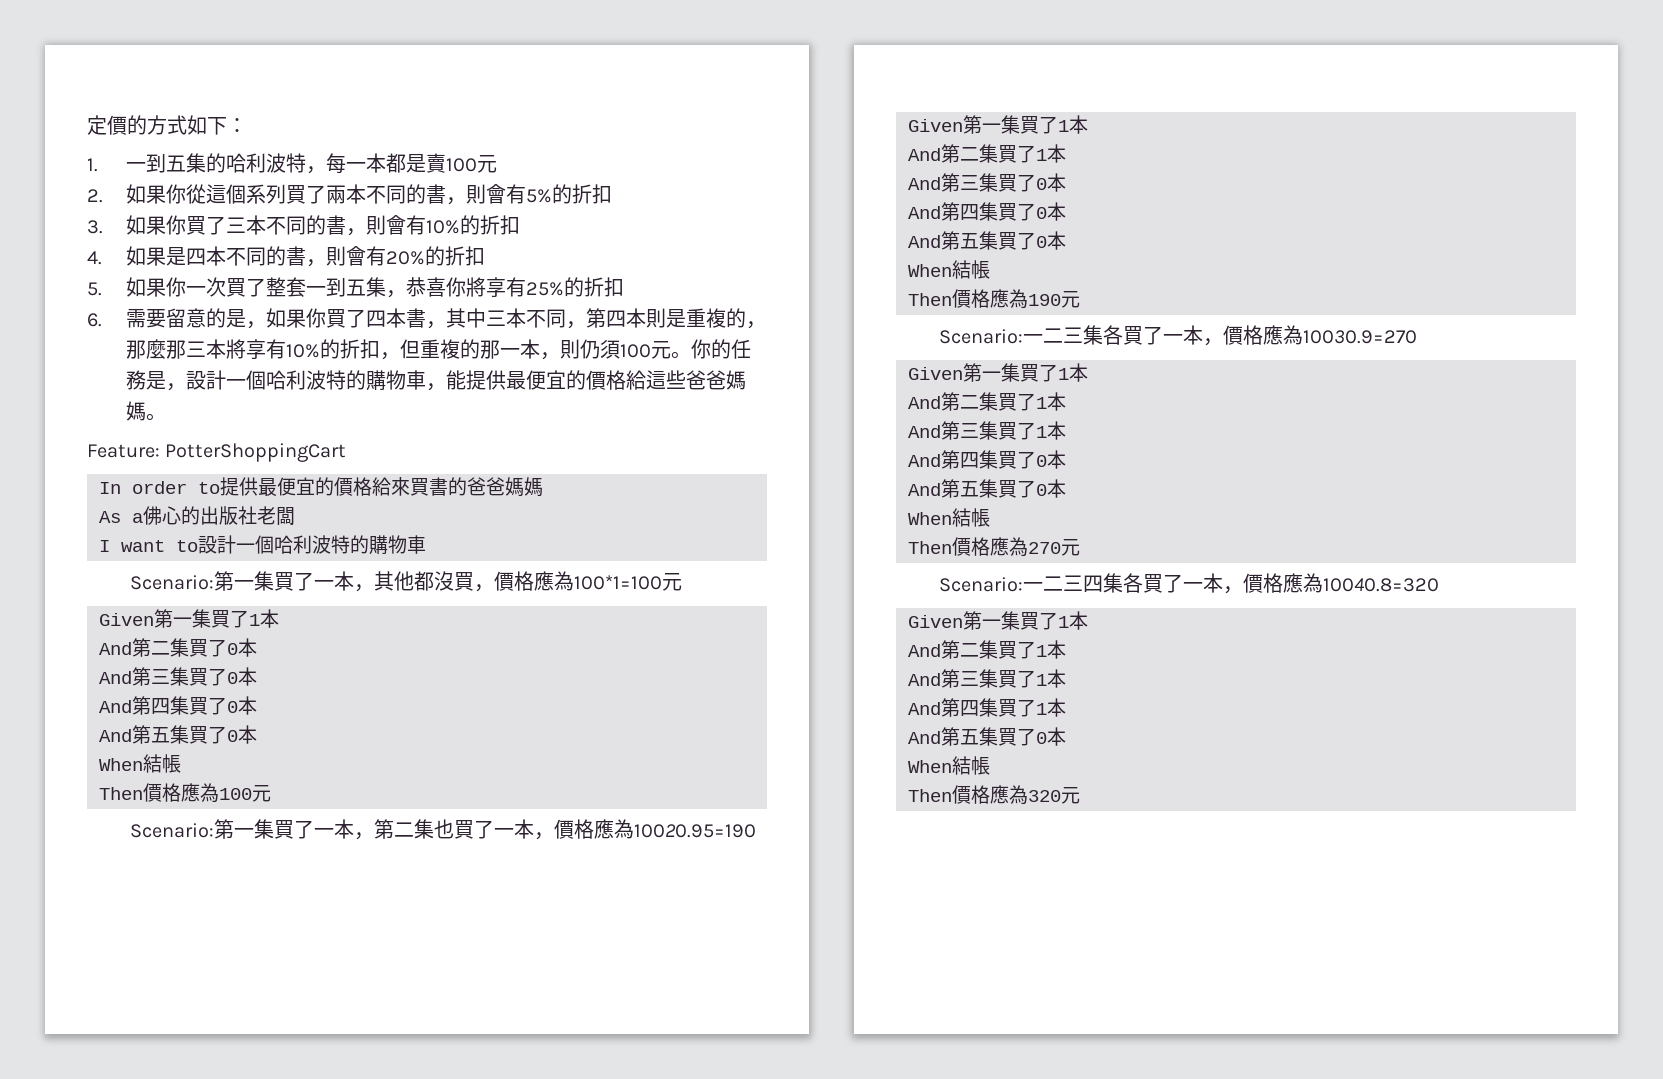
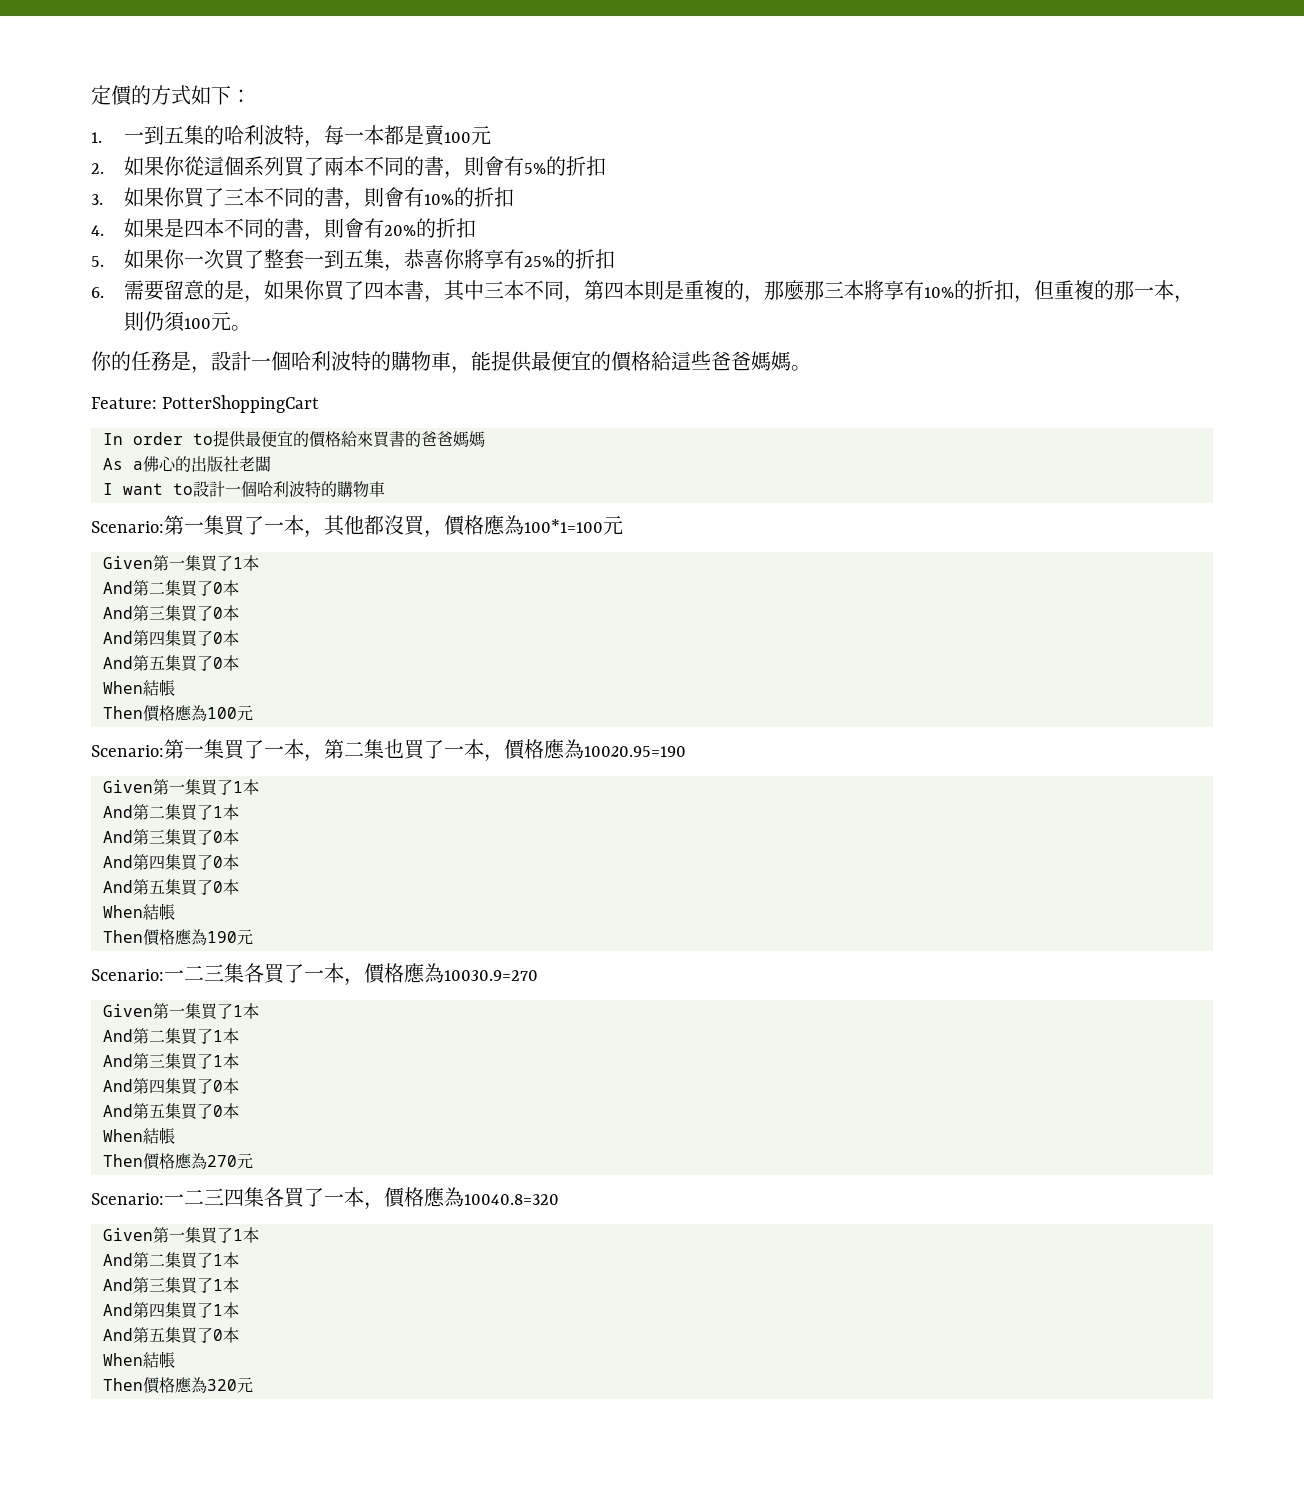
- 6.需要留意的是，如果你買了四本書，其中三本不同，第四本則是重複的，那麼那三本將享有10%的折扣，但重複的那一本，則仍須100元。你的任務是，設計一個哈利波特的購物車，能提供最便宜的價格給這些爸爸媽媽。
+ 6.需要留意的是，如果你買了四本書，其中三本不同，第四本則是重複的，那麼那三本將享有10%的折扣，但重複的那一本，則仍須100元。
+ 你的任務是，設計一個哈利波特的購物車，能提供最便宜的價格給這些爸爸媽媽。

